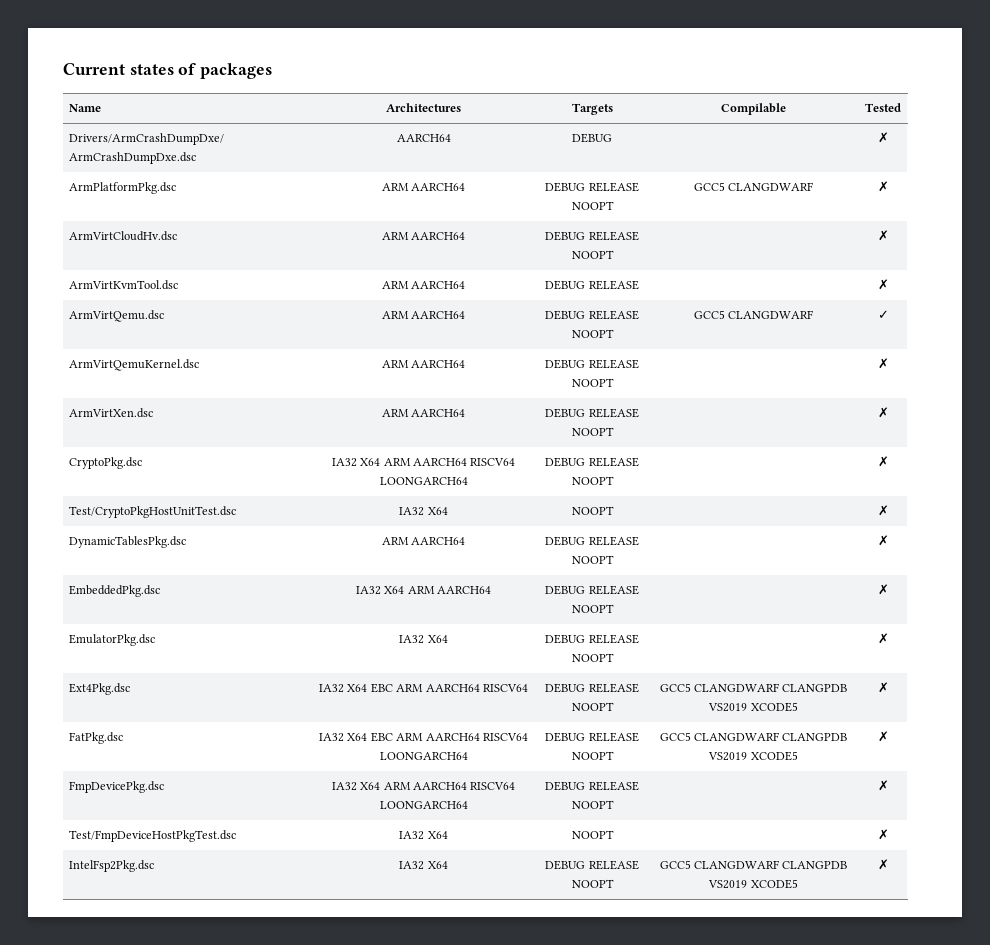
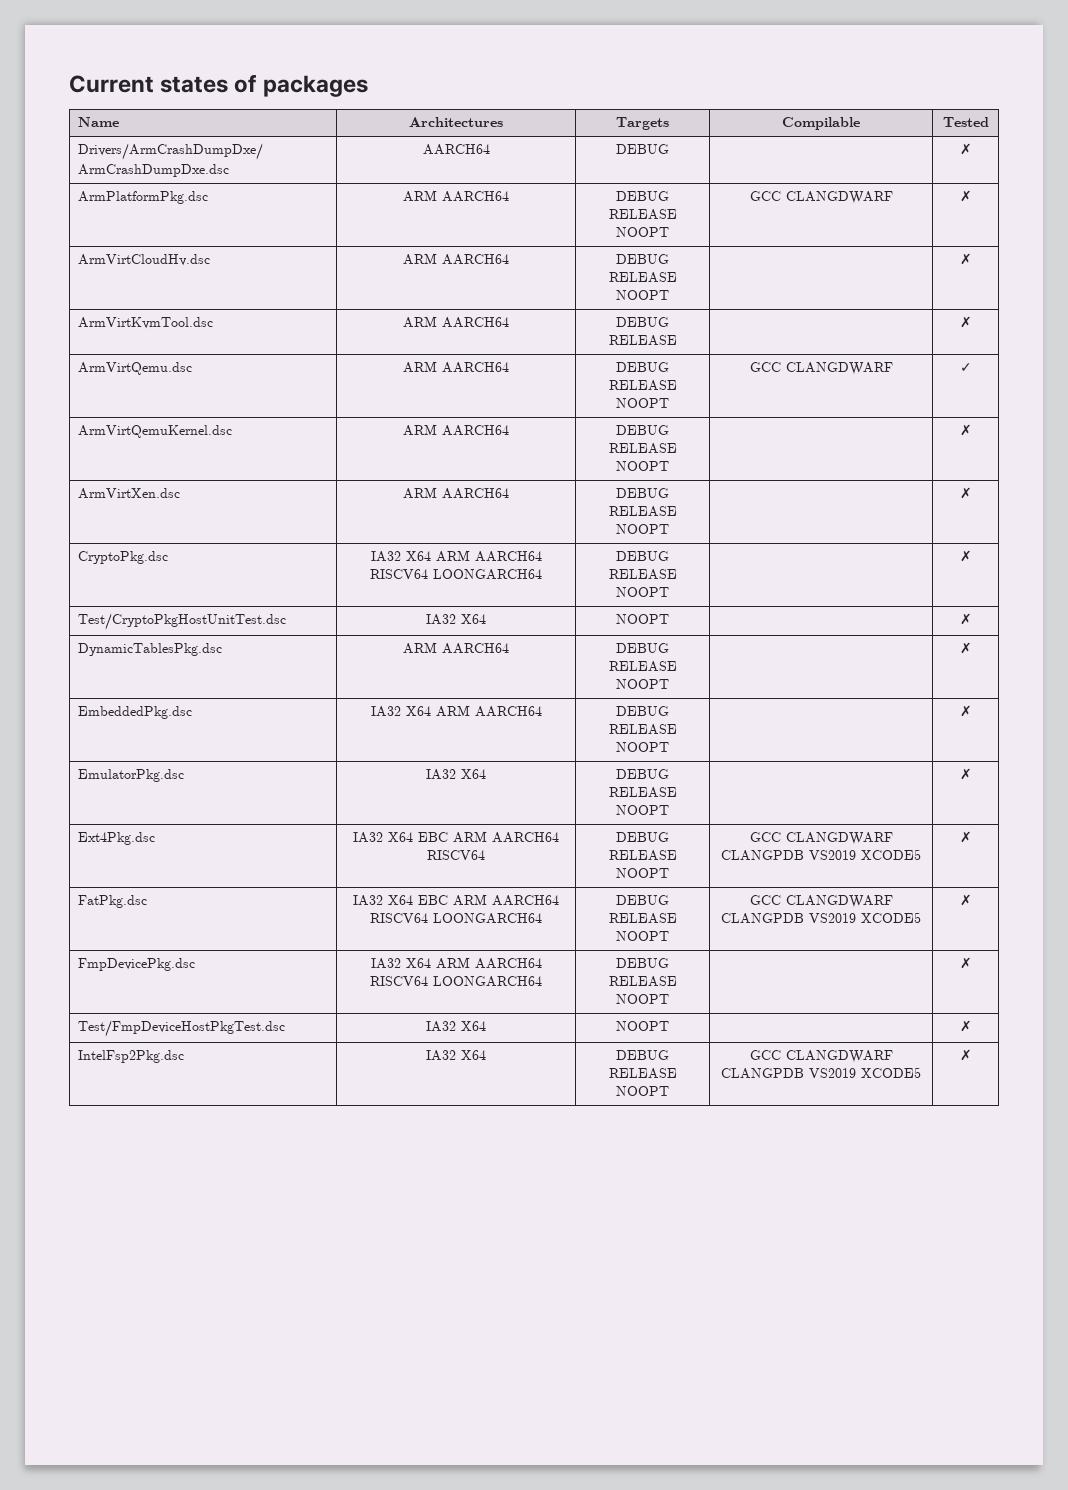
- ArmPlatformPkg.dsc | ARM AARCH64 | DEBUG RELEASE NOOPT | GCC5 CLANGDWARF | ✗
+ ArmPlatformPkg.dsc | ARM AARCH64 | DEBUG RELEASE NOOPT | GCC CLANGDWARF | ✗
- ArmVirtQemu.dsc | ARM AARCH64 | DEBUG RELEASE NOOPT | GCC5 CLANGDWARF | ✓
+ ArmVirtQemu.dsc | ARM AARCH64 | DEBUG RELEASE NOOPT | GCC CLANGDWARF | ✓
- Ext4Pkg.dsc | IA32 X64 EBC ARM AARCH64 RISCV64 | DEBUG RELEASE NOOPT | GCC5 CLANGDWARF CLANGPDB VS2019 XCODE5 | ✗
+ Ext4Pkg.dsc | IA32 X64 EBC ARM AARCH64 RISCV64 | DEBUG RELEASE NOOPT | GCC CLANGDWARF CLANGPDB VS2019 XCODE5 | ✗
- FatPkg.dsc | IA32 X64 EBC ARM AARCH64 RISCV64 LOONGARCH64 | DEBUG RELEASE NOOPT | GCC5 CLANGDWARF CLANGPDB VS2019 XCODE5 | ✗
+ FatPkg.dsc | IA32 X64 EBC ARM AARCH64 RISCV64 LOONGARCH64 | DEBUG RELEASE NOOPT | GCC CLANGDWARF CLANGPDB VS2019 XCODE5 | ✗
- IntelFsp2Pkg.dsc | IA32 X64 | DEBUG RELEASE NOOPT | GCC5 CLANGDWARF CLANGPDB VS2019 XCODE5 | ✗
+ IntelFsp2Pkg.dsc | IA32 X64 | DEBUG RELEASE NOOPT | GCC CLANGDWARF CLANGPDB VS2019 XCODE5 | ✗

